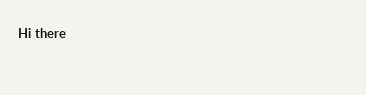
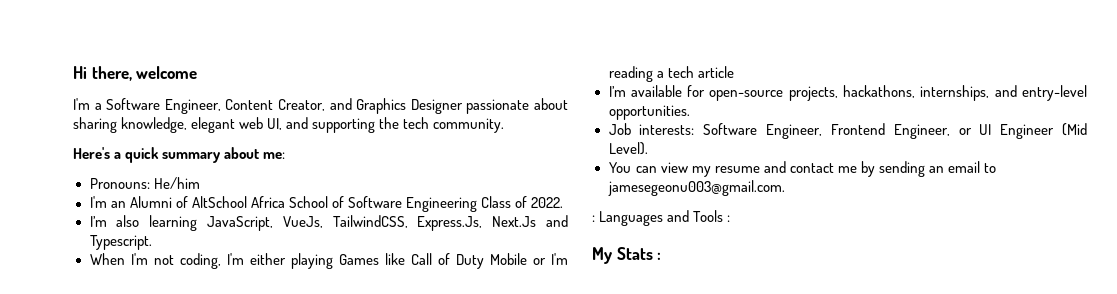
- Hi there
+ Hi there, welcome
+ I'm a Software Engineer, Content Creator, and Graphics Designer passionate about sharing knowledge, elegant web UI, and supporting the tech community.
+ Here's a quick summary about me:
+ Pronouns: He/him
+ I'm an Alumni of AltSchool Africa School of Software Engineering Class of 2022.
+ I’m also learning JavaScript, VueJs, TailwindCSS, Express.Js, Next.Js and Typescript.
+ When I'm not coding, I'm either playing Games like Call of Duty Mobile or I'm reading a tech article
+ I’m available for open-source projects, hackathons, internships, and entry-level opportunities.
+ Job interests: Software Engineer, Frontend Engineer, or UI Engineer (Mid Level).
+ You can view my resume and contact me by sending an email to jamesegeonu003@gmail.com.
+ : Languages and Tools :
+ My Stats :

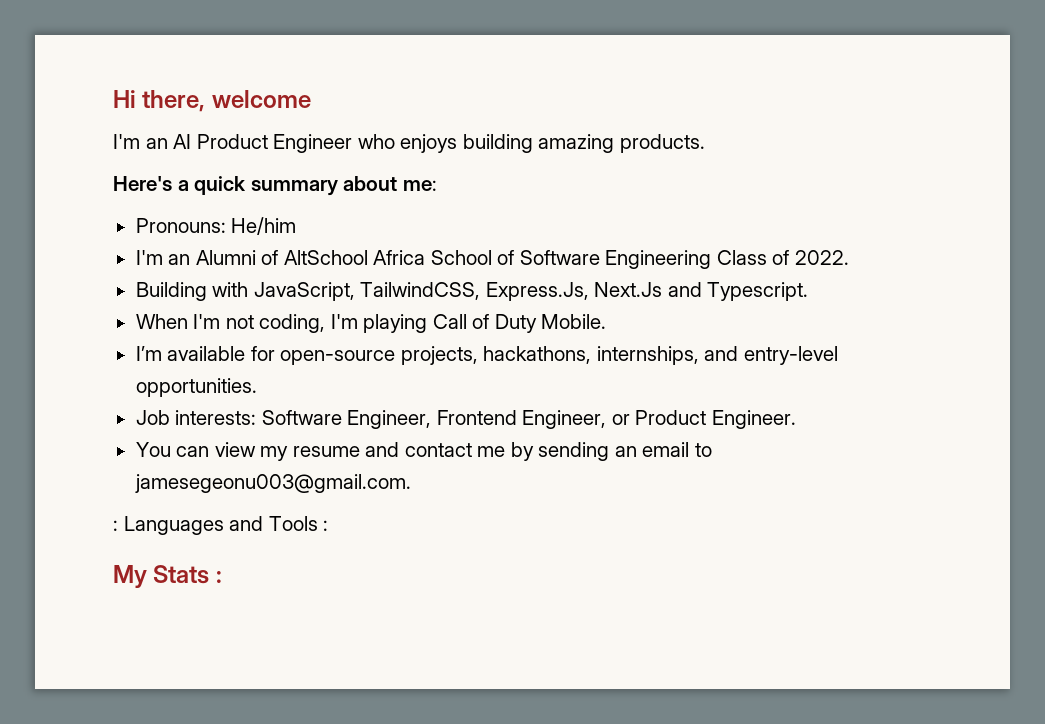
- I'm a Software Engineer, Content Creator, and Graphics Designer passionate about sharing knowledge, elegant web UI, and supporting the tech community.
+ I'm an AI Product Engineer who enjoys building amazing products.
- I’m also learning JavaScript, VueJs, TailwindCSS, Express.Js, Next.Js and Typescript.
+ Building with JavaScript, TailwindCSS, Express.Js, Next.Js and Typescript.
- When I'm not coding, I'm either playing Games like Call of Duty Mobile or I'm reading a tech article
+ When I'm not coding, I'm playing Call of Duty Mobile.
- Job interests: Software Engineer, Frontend Engineer, or UI Engineer (Mid Level).
+ Job interests: Software Engineer, Frontend Engineer, or Product Engineer.

